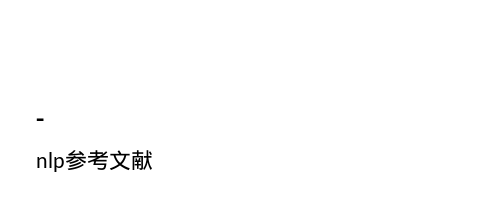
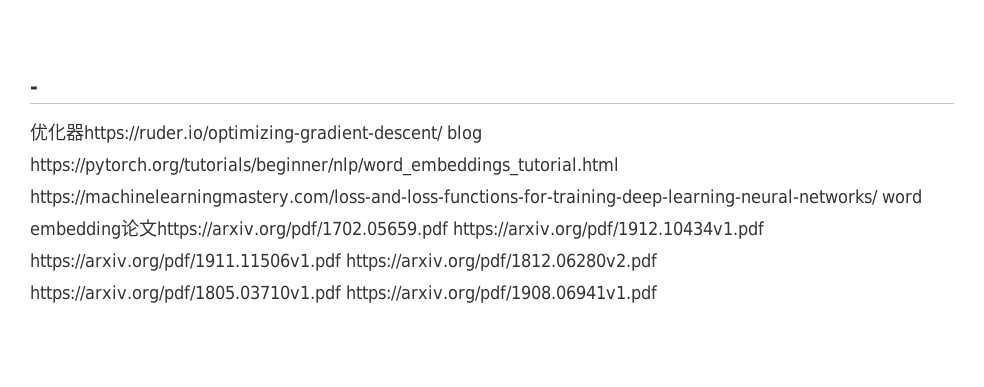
- nlp参考文献
+ 优化器https://ruder.io/optimizing-gradient-descent/ blog https://pytorch.org/tutorials/beginner/nlp/word_embeddings_tutorial.html https://machinelearningmastery.com/loss-and-loss-functions-for-training-deep-learning-neural-networks/ word embedding论文https://arxiv.org/pdf/1702.05659.pdf https://arxiv.org/pdf/1912.10434v1.pdf https://arxiv.org/pdf/1911.11506v1.pdf https://arxiv.org/pdf/1812.06280v2.pdf https://arxiv.org/pdf/1805.03710v1.pdf https://arxiv.org/pdf/1908.06941v1.pdf

